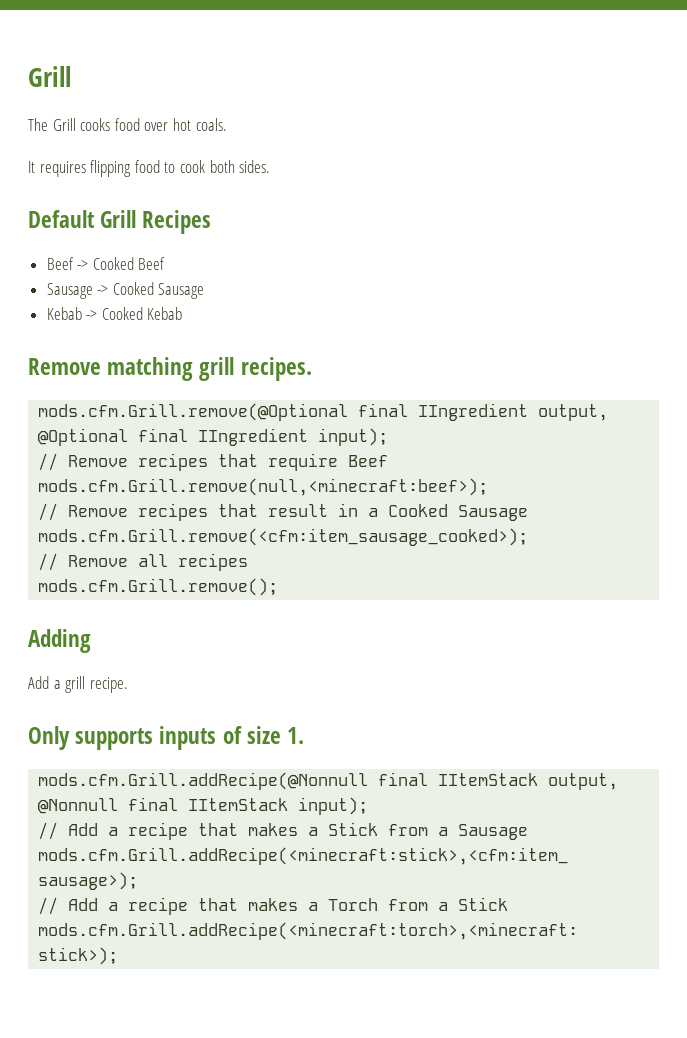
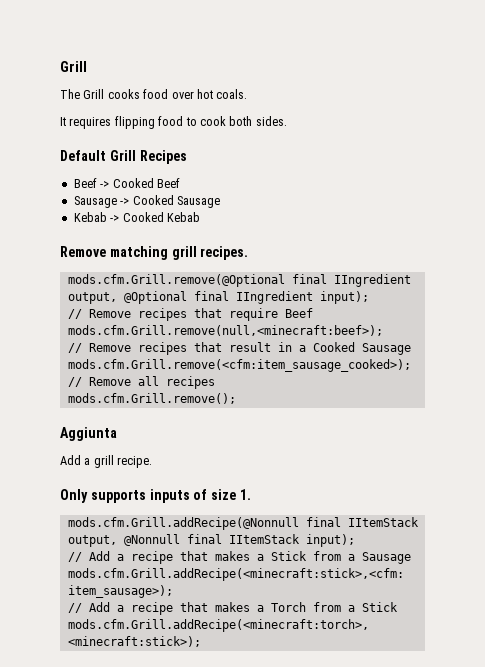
- Adding
+ Aggiunta

